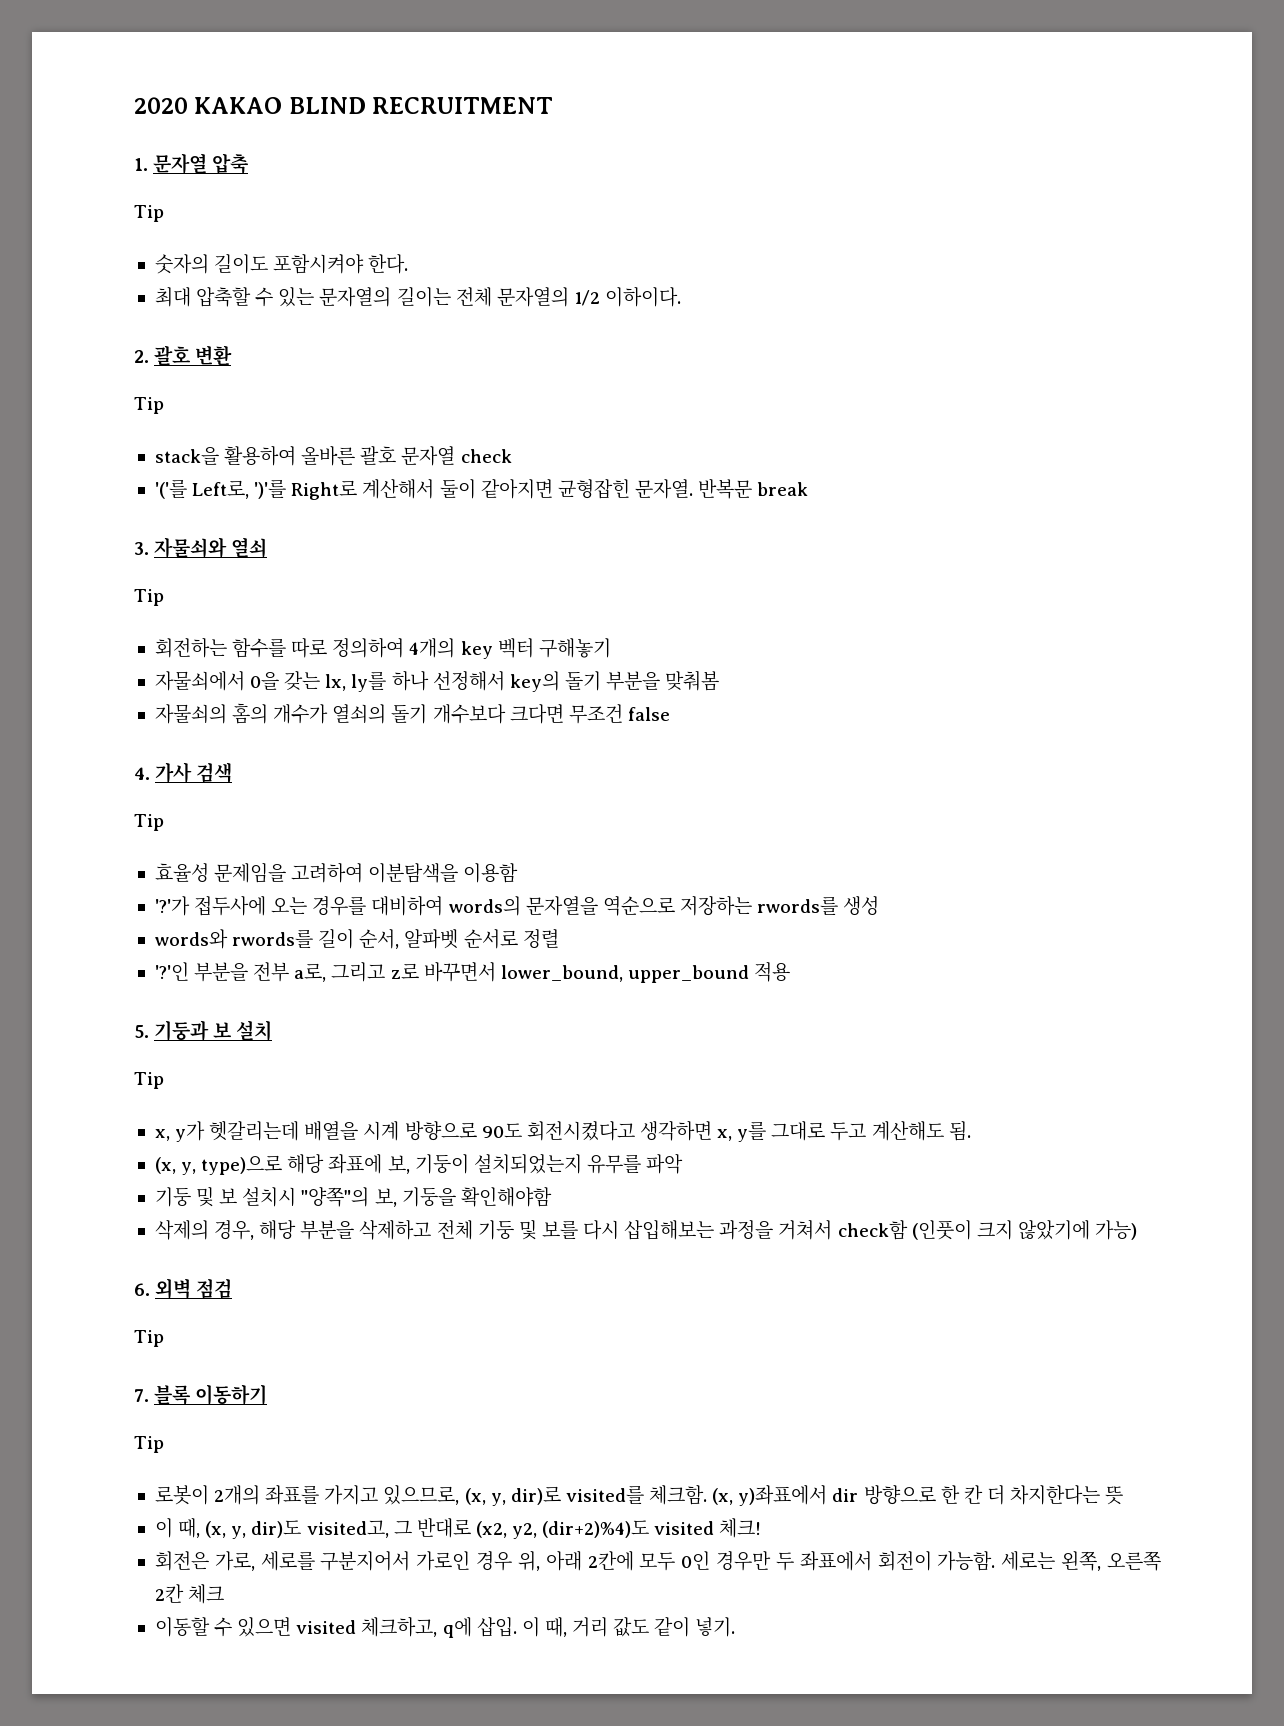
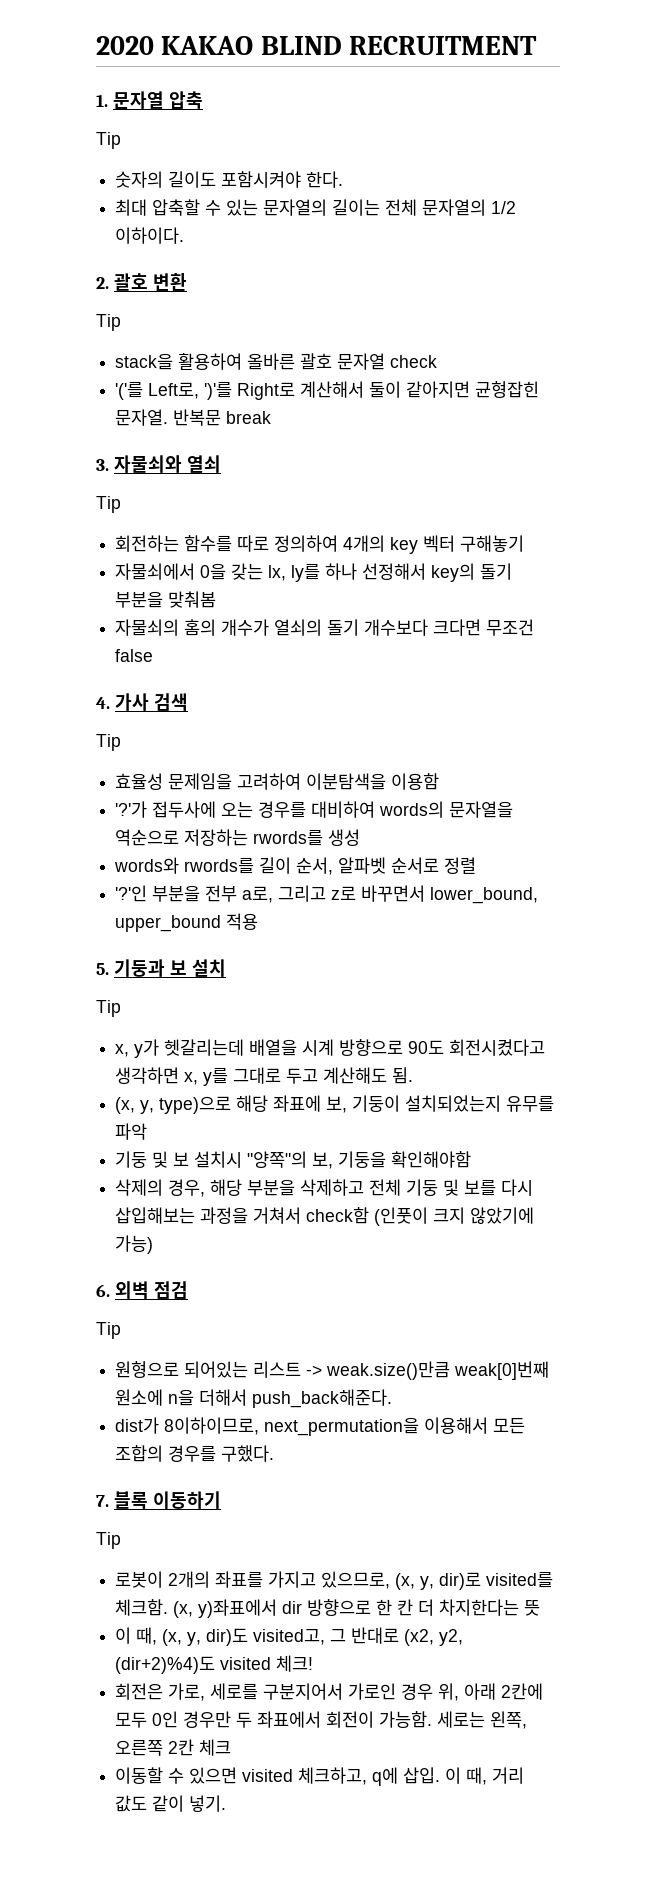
+ 원형으로 되어있는 리스트 -> weak.size()만큼 weak[0]번째 원소에 n을 더해서 push_back해준다.
+ dist가 8이하이므로, next_permutation을 이용해서 모든 조합의 경우를 구했다.

